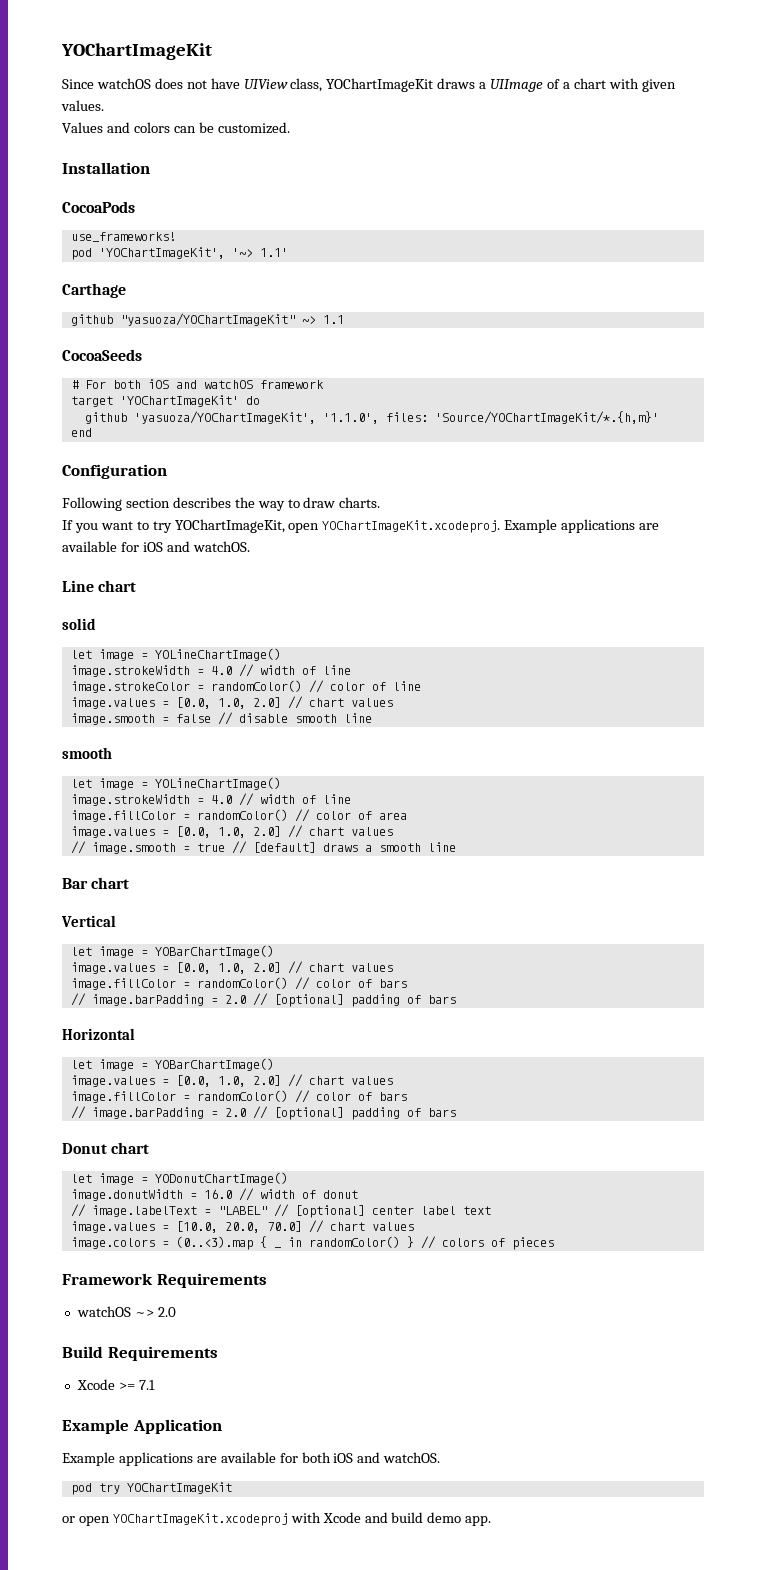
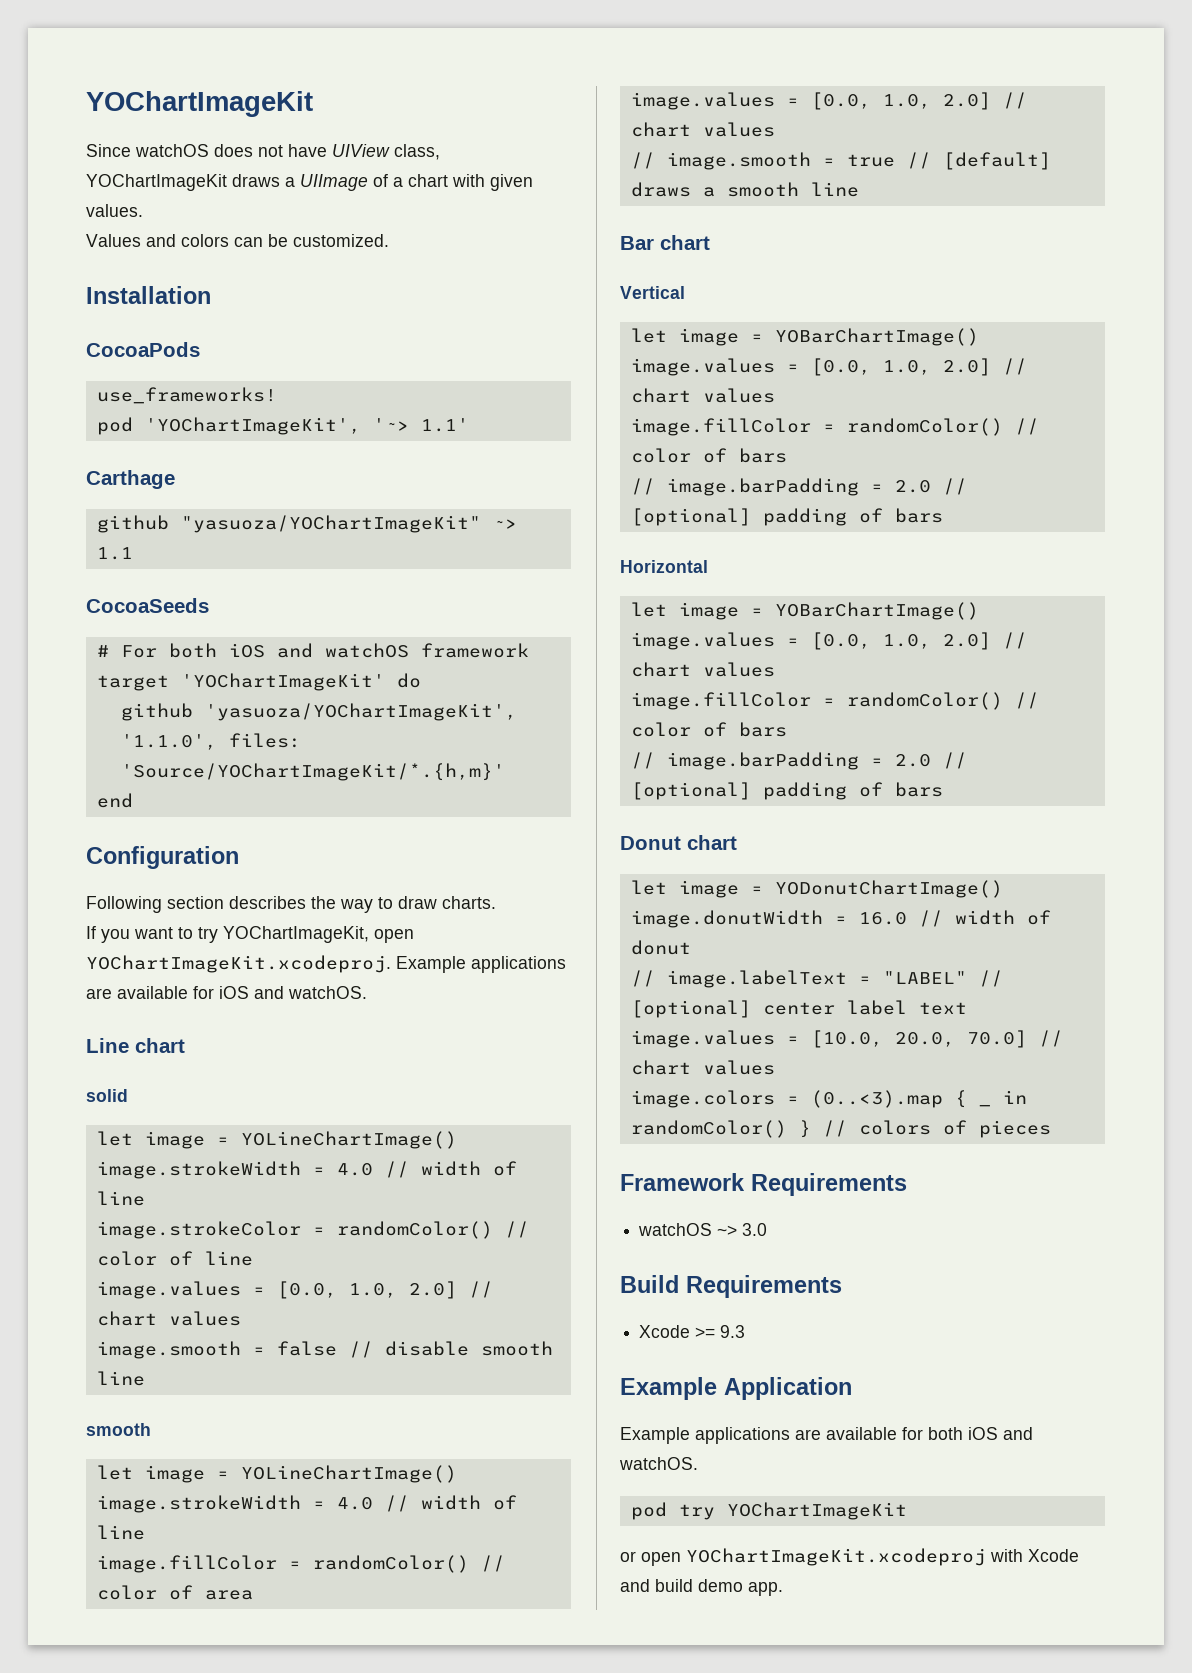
- watchOS ~> 2.0
+ watchOS ~> 3.0
- Xcode >= 7.1
+ Xcode >= 9.3

